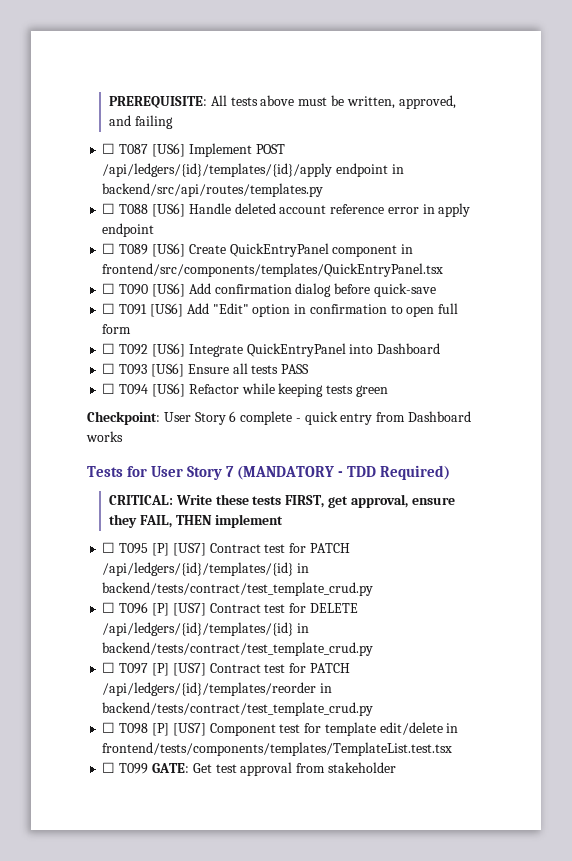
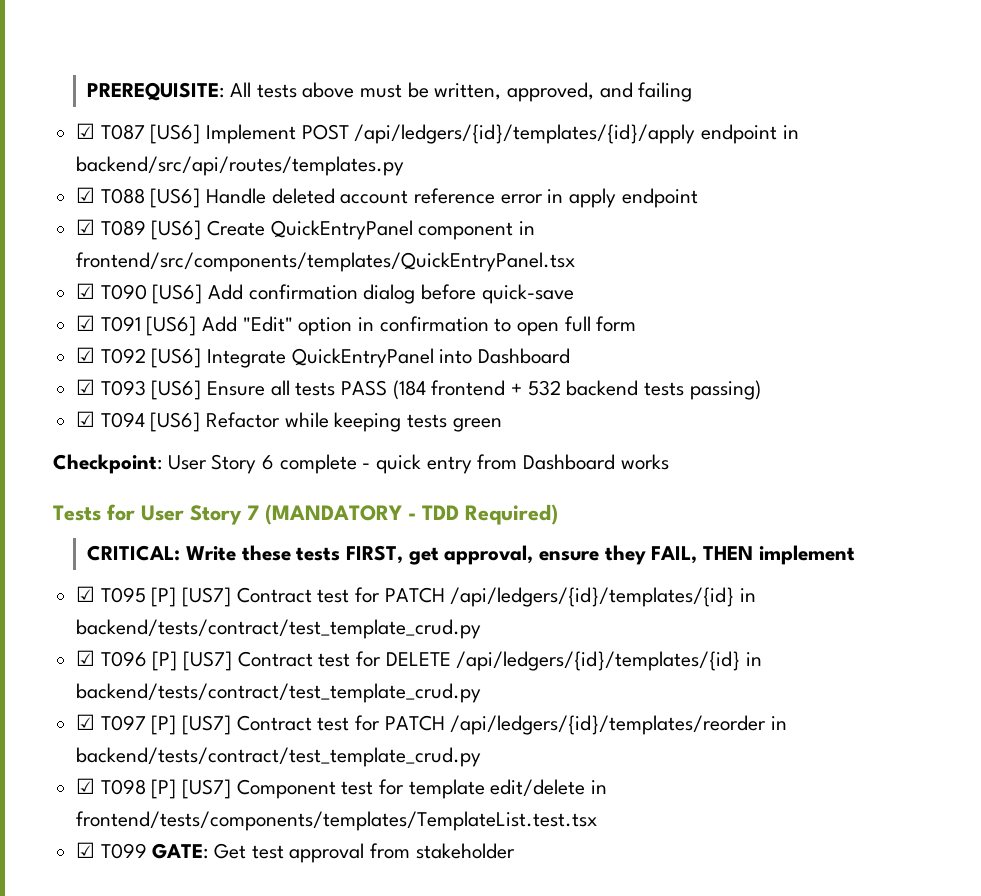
- ☐ T087 [US6] Implement POST /api/ledgers/{id}/templates/{id}/apply endpoint in backend/src/api/routes/templates.py
+ ☑ T087 [US6] Implement POST /api/ledgers/{id}/templates/{id}/apply endpoint in backend/src/api/routes/templates.py
- ☐ T088 [US6] Handle deleted account reference error in apply endpoint
+ ☑ T088 [US6] Handle deleted account reference error in apply endpoint
- ☐ T089 [US6] Create QuickEntryPanel component in frontend/src/components/templates/QuickEntryPanel.tsx
+ ☑ T089 [US6] Create QuickEntryPanel component in frontend/src/components/templates/QuickEntryPanel.tsx
- ☐ T090 [US6] Add confirmation dialog before quick-save
+ ☑ T090 [US6] Add confirmation dialog before quick-save
- ☐ T091 [US6] Add "Edit" option in confirmation to open full form
+ ☑ T091 [US6] Add "Edit" option in confirmation to open full form
- ☐ T092 [US6] Integrate QuickEntryPanel into Dashboard
+ ☑ T092 [US6] Integrate QuickEntryPanel into Dashboard
- ☐ T093 [US6] Ensure all tests PASS
- ☐ T094 [US6] Refactor while keeping tests green
+ ☑ T093 [US6] Ensure all tests PASS (184 frontend + 532 backend tests passing)
+ ☑ T094 [US6] Refactor while keeping tests green
- ☐ T095 [P] [US7] Contract test for PATCH /api/ledgers/{id}/templates/{id} in backend/tests/contract/test_template_crud.py
+ ☑ T095 [P] [US7] Contract test for PATCH /api/ledgers/{id}/templates/{id} in backend/tests/contract/test_template_crud.py
- ☐ T096 [P] [US7] Contract test for DELETE /api/ledgers/{id}/templates/{id} in backend/tests/contract/test_template_crud.py
+ ☑ T096 [P] [US7] Contract test for DELETE /api/ledgers/{id}/templates/{id} in backend/tests/contract/test_template_crud.py
- ☐ T097 [P] [US7] Contract test for PATCH /api/ledgers/{id}/templates/reorder in backend/tests/contract/test_template_crud.py
+ ☑ T097 [P] [US7] Contract test for PATCH /api/ledgers/{id}/templates/reorder in backend/tests/contract/test_template_crud.py
- ☐ T098 [P] [US7] Component test for template edit/delete in frontend/tests/components/templates/TemplateList.test.tsx
+ ☑ T098 [P] [US7] Component test for template edit/delete in frontend/tests/components/templates/TemplateList.test.tsx
- ☐ T099 GATE: Get test approval from stakeholder
+ ☑ T099 GATE: Get test approval from stakeholder

